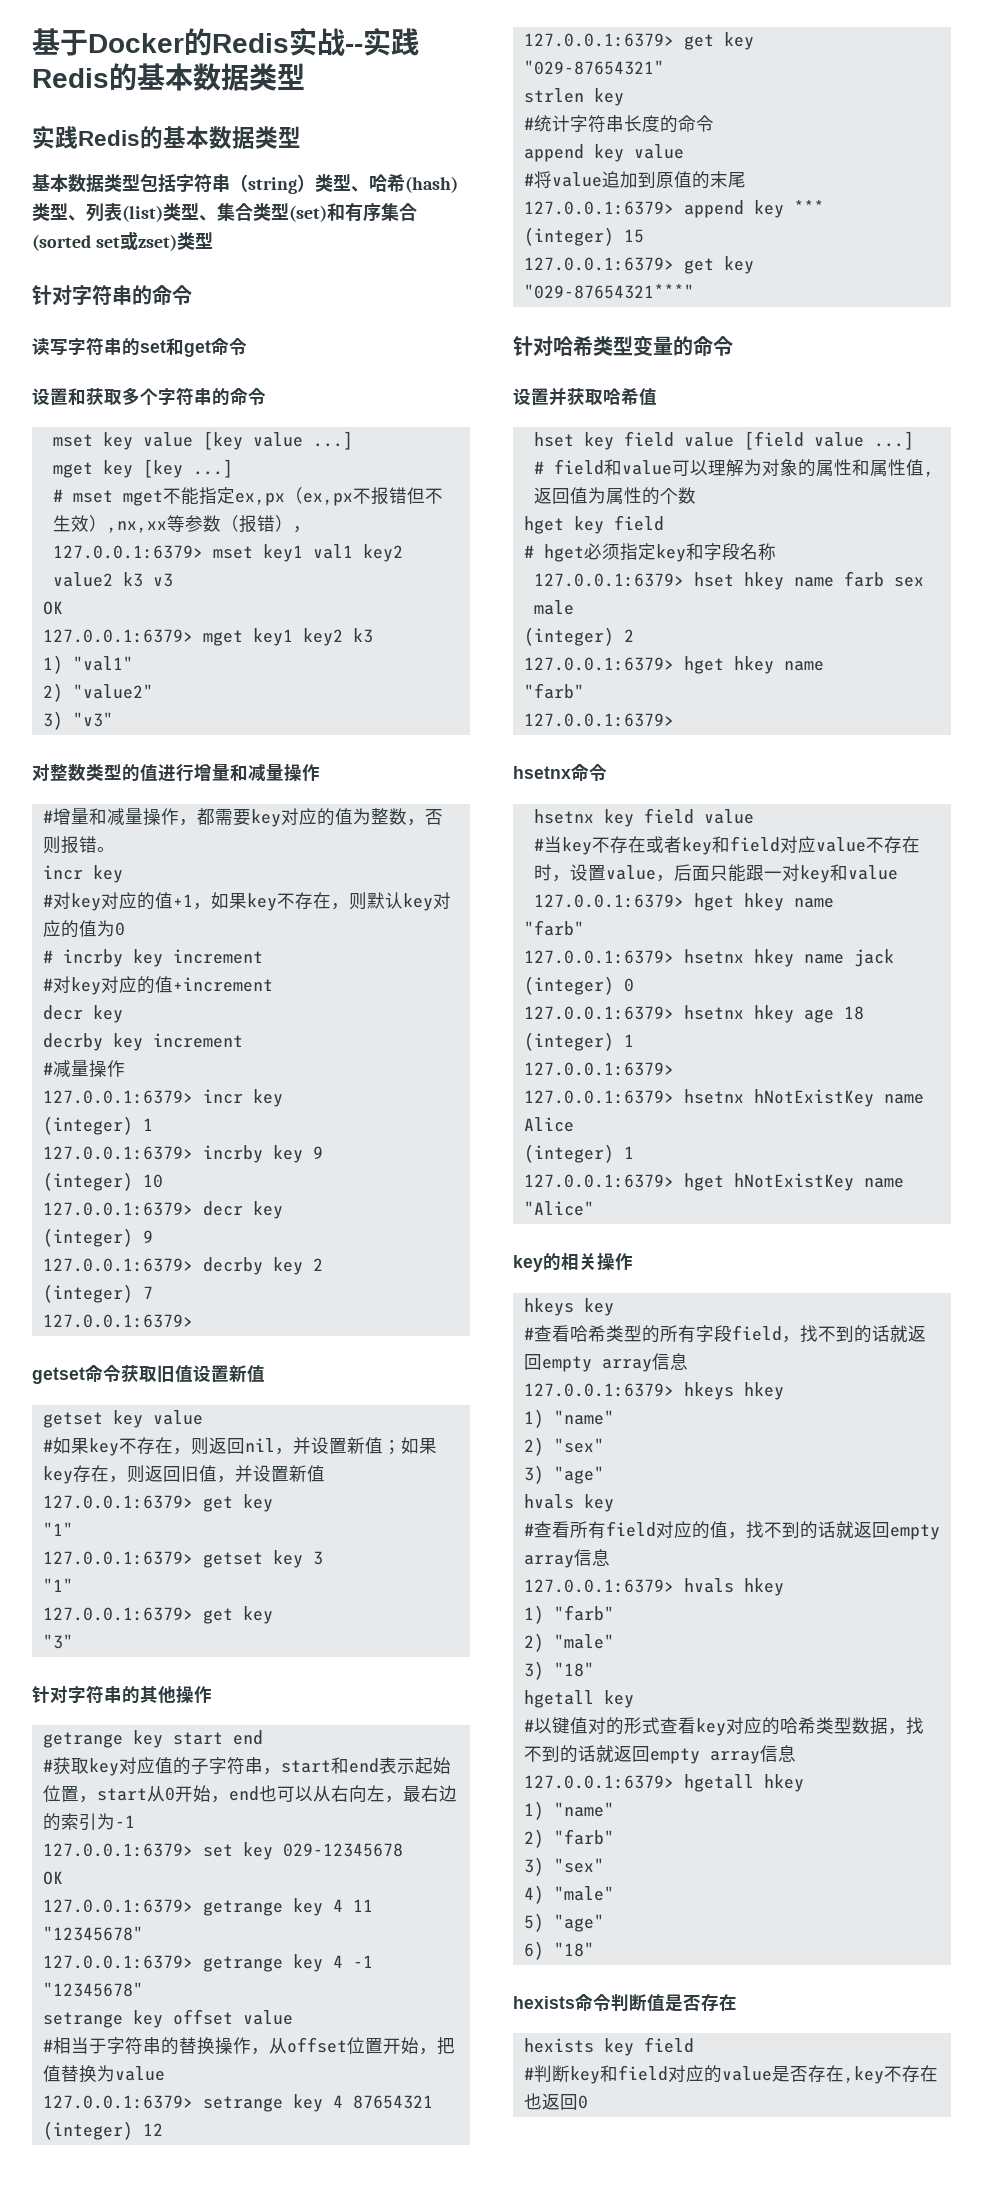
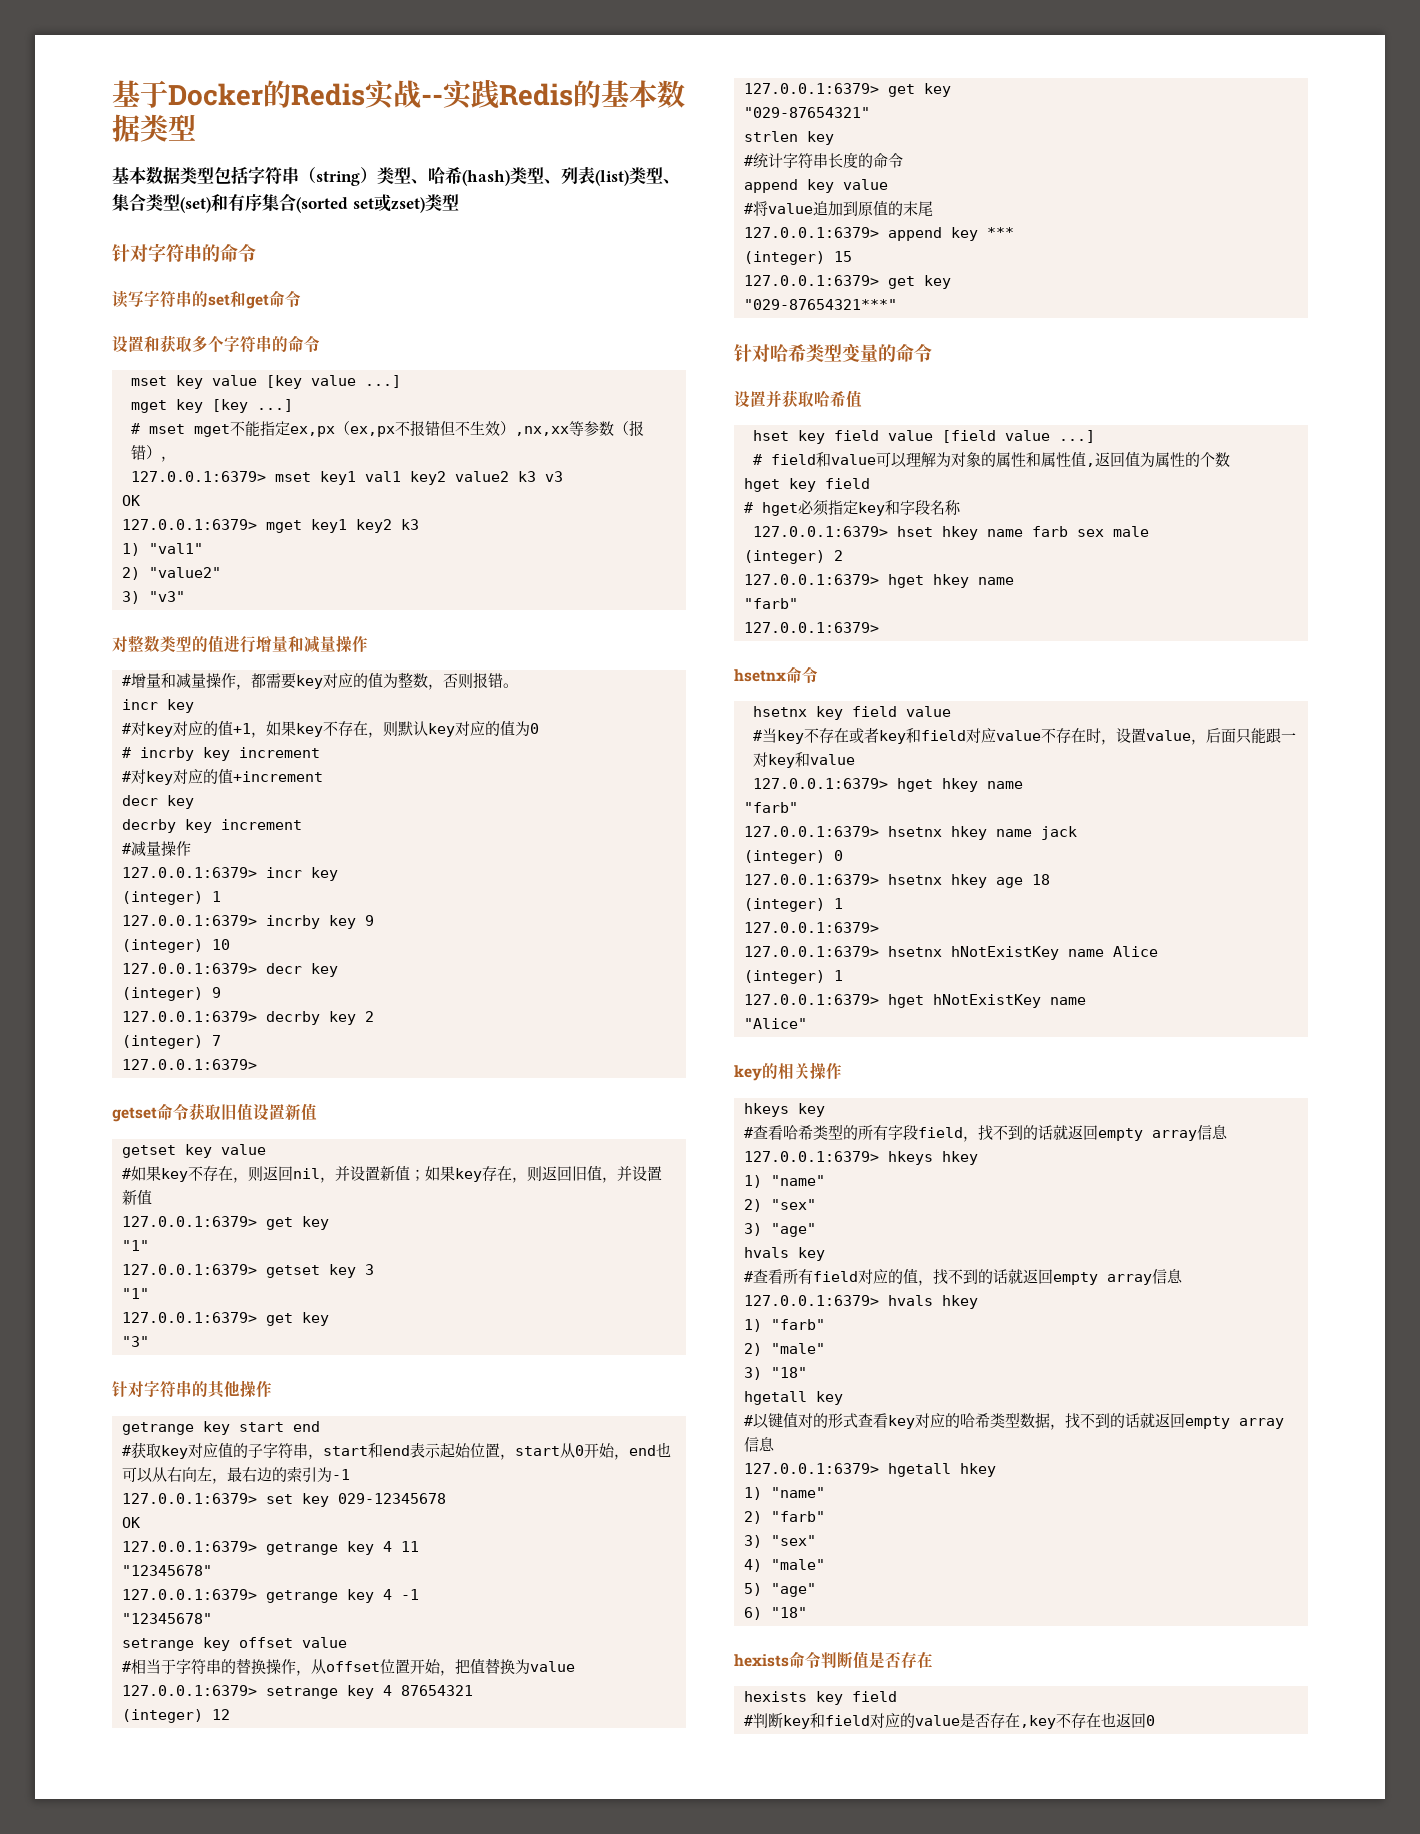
  基于Docker的Redis实战--实践Redis的基本数据类型
- 实践Redis的基本数据类型

